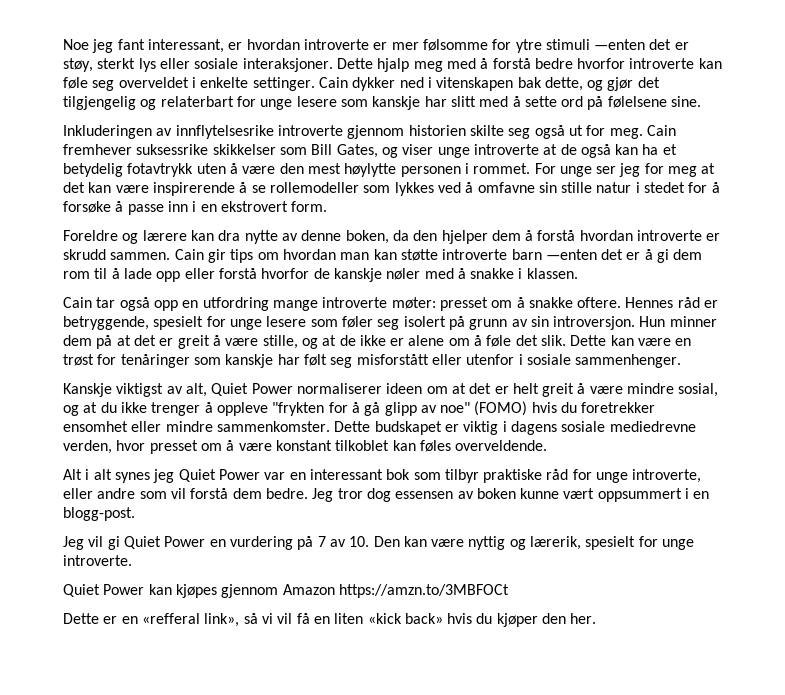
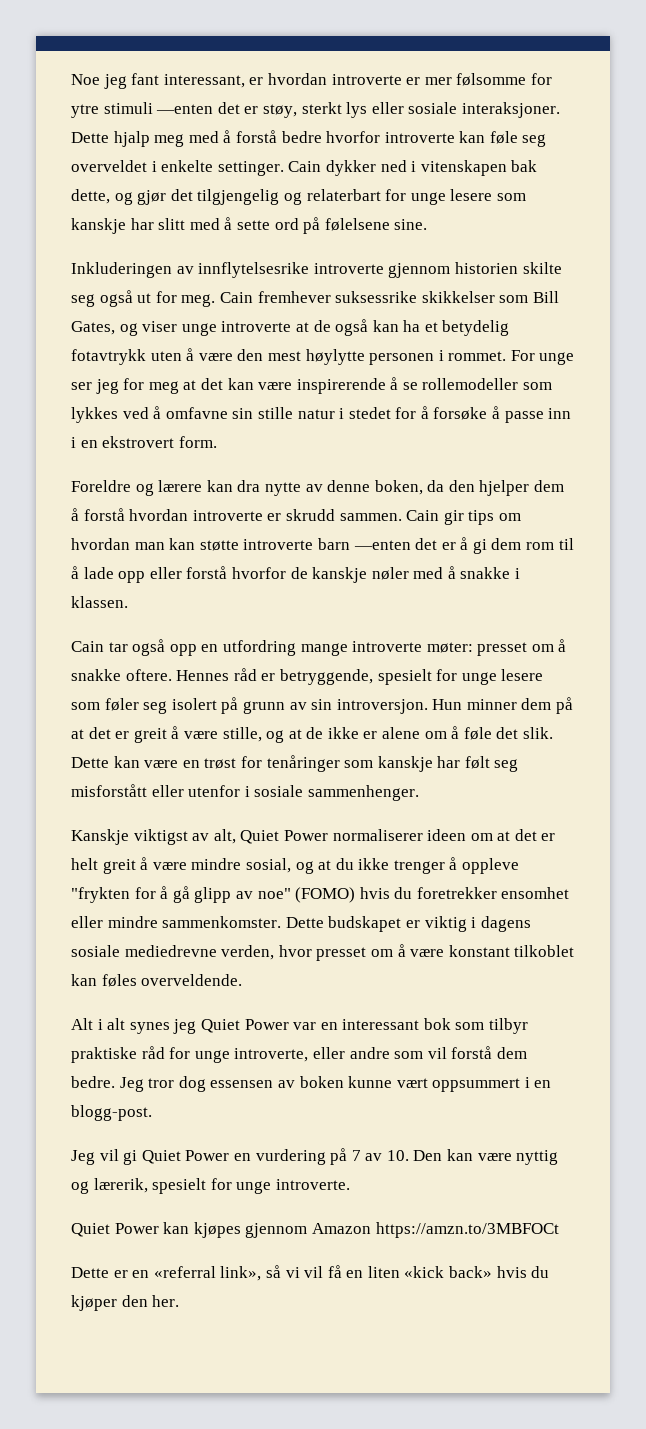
- Dette er en «refferal link», så vi vil få en liten «kick back» hvis du kjøper den her.
+ Dette er en «referral link», så vi vil få en liten «kick back» hvis du kjøper den her.

